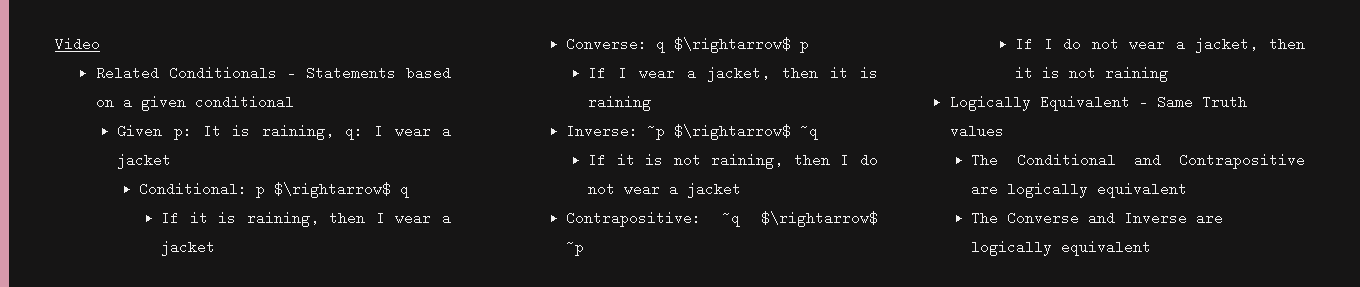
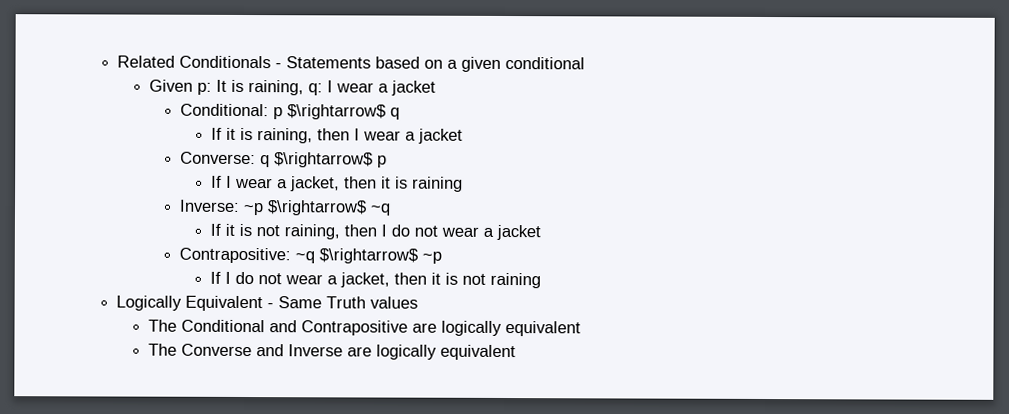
- Video

